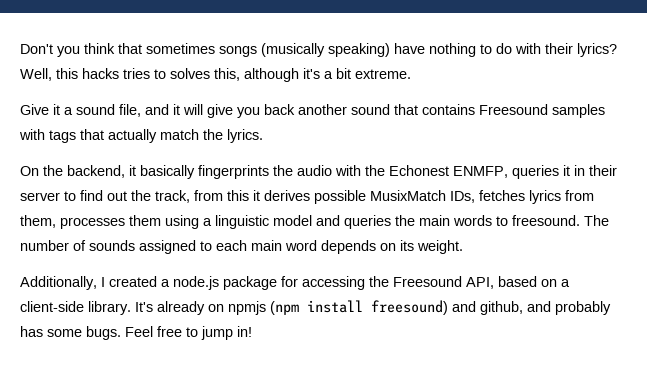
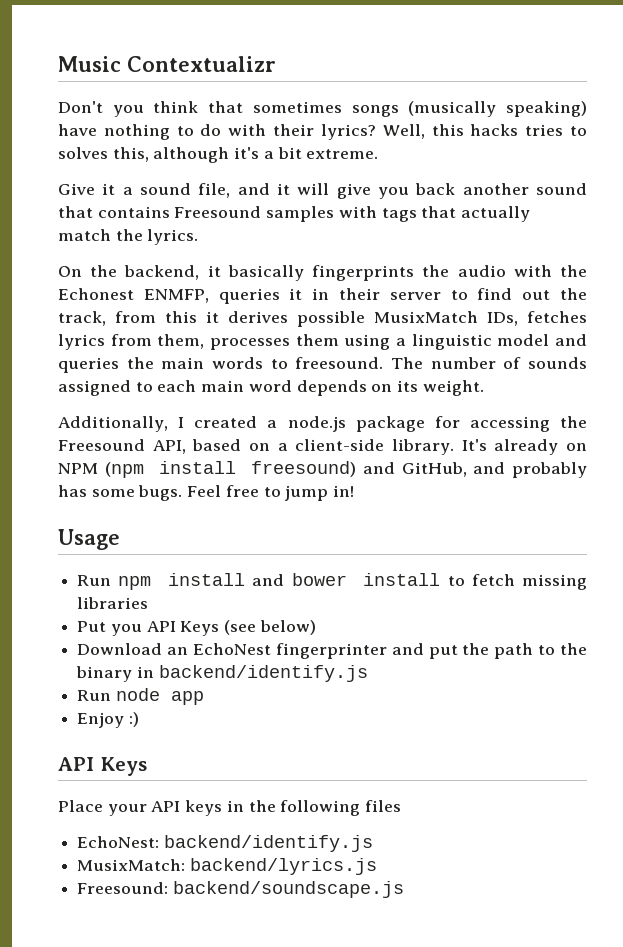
+ Music Contextualizr
- It's already on npmjs (npm install freesound) and github, and probably has some bugs.
+ It's already on NPM (npm install freesound) and GitHub, and probably has some bugs.
+ Usage
+ Run npm install and bower install to fetch missing libraries
+ Put you API Keys (see below)
+ Download an EchoNest fingerprinter and put the path to the binary in backend/identify.js
+ Run node app
+ Enjoy :)
+ API Keys
+ Place your API keys in the following files
+ EchoNest: backend/identify.js
+ MusixMatch: backend/lyrics.js
+ Freesound: backend/soundscape.js

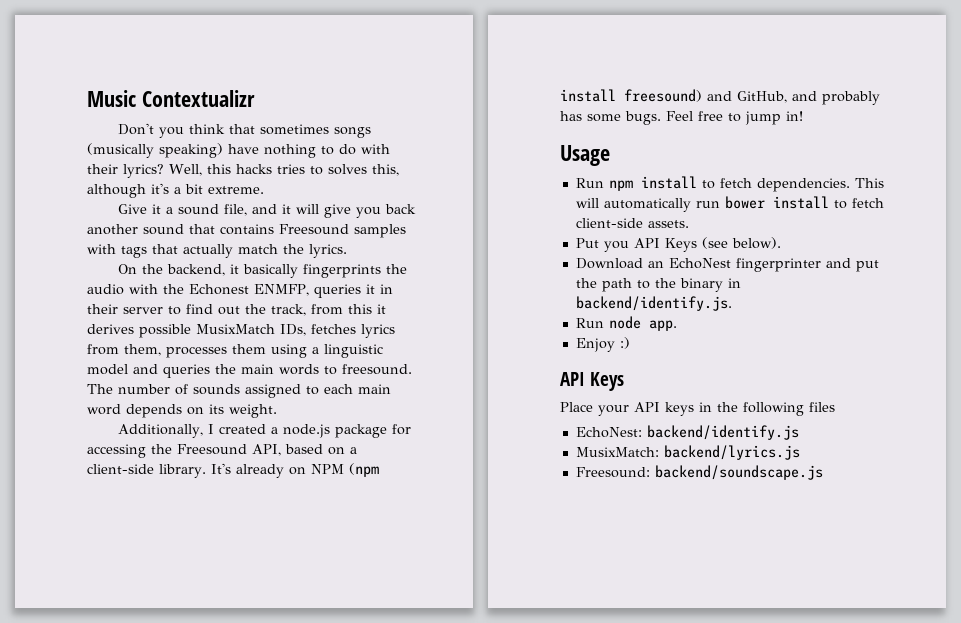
- Run npm install and bower install to fetch missing libraries
+ Run npm install to fetch dependencies. This will automatically run bower install to fetch client-side assets.
- Put you API Keys (see below)
+ Put you API Keys (see below).
- Download an EchoNest fingerprinter and put the path to the binary in backend/identify.js
+ Download an EchoNest fingerprinter and put the path to the binary in backend/identify.js.
- Run node app
+ Run node app.

